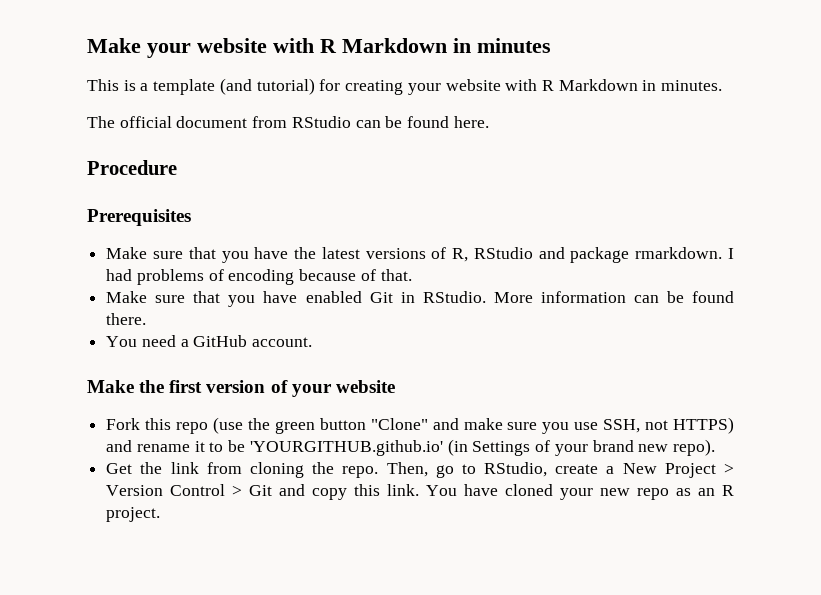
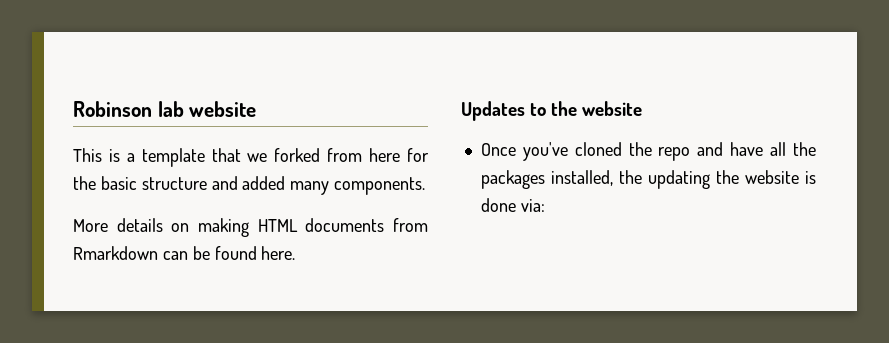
- Make your website with R Markdown in minutes
+ Robinson lab website
- This is a template (and tutorial) for creating your website with R Markdown in minutes.
- The official document from RStudio can be found here.
- Procedure
- Prerequisites
- Make sure that you have the latest versions of R, RStudio and package rmarkdown. I had problems of encoding because of that.
- Make sure that you have enabled Git in RStudio. More information can be found there.
- You need a GitHub account.
- Make the first version of your website
- Fork this repo (use the green button "Clone" and make sure you use SSH, not HTTPS) and rename it to be 'YOURGITHUB.github.io' (in Settings of your brand new repo).
- Get the link from cloning the repo. Then, go to RStudio, create a New Project > Version Control > Git and copy this link. You have cloned your new repo as an R project.
+ This is a template that we forked from here for the basic structure and added many components.
+ More details on making HTML documents from Rmarkdown can be found here.
+ Updates to the website
+ Once you've cloned the repo and have all the packages installed, the updating the website is done via:

